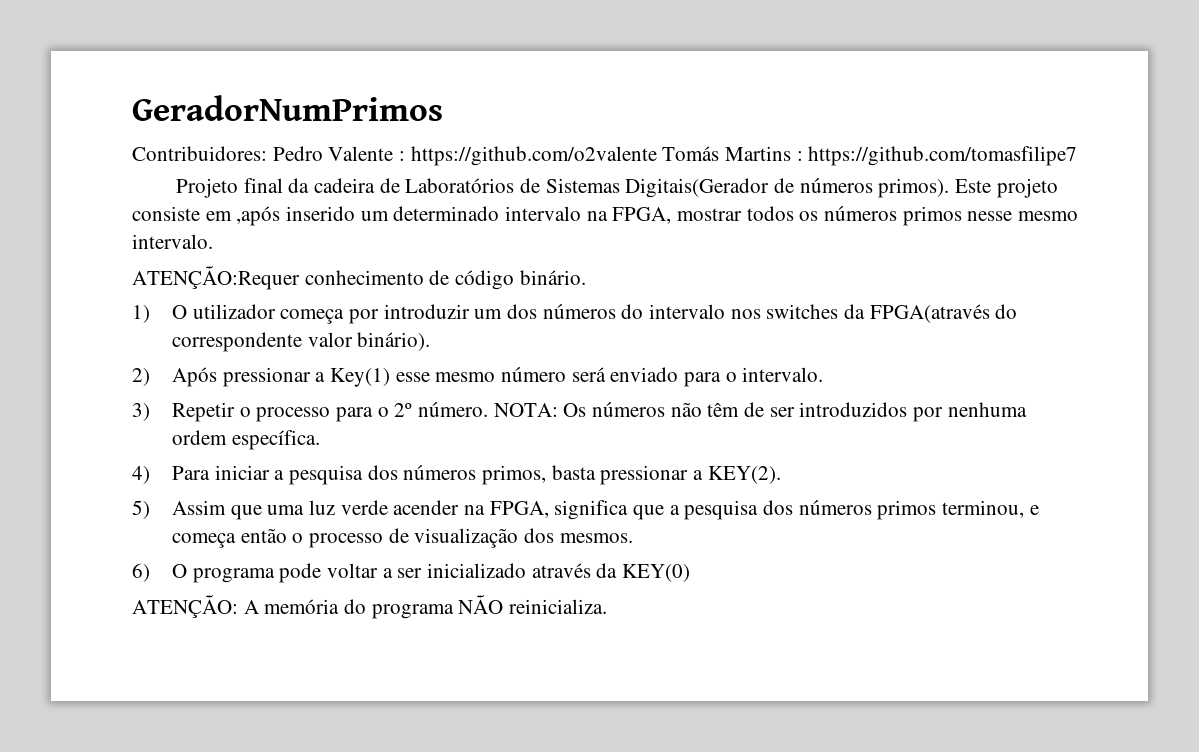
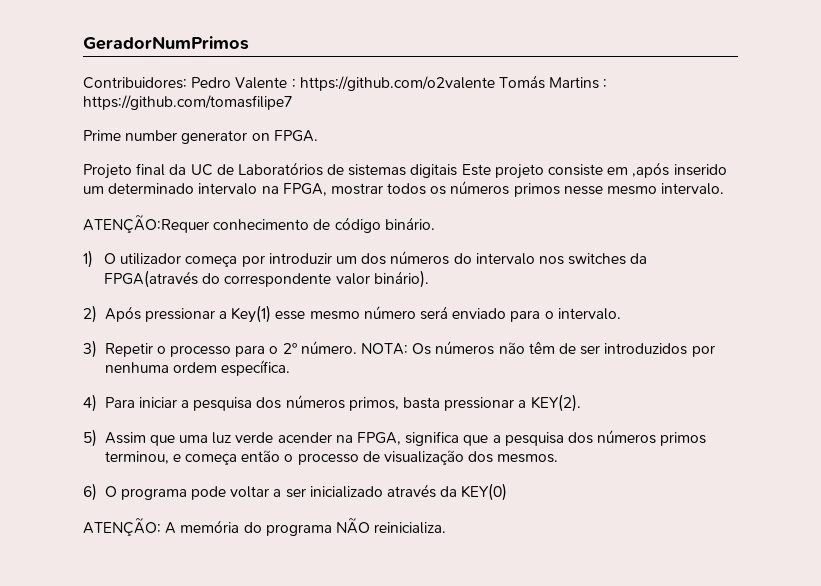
+ Prime number generator on FPGA.
- Projeto final da cadeira de Laboratórios de Sistemas Digitais(Gerador de números primos). Este projeto consiste em ,após inserido um determinado intervalo na FPGA, mostrar todos os números primos nesse mesmo intervalo.
+ Projeto final da UC de Laboratórios de sistemas digitais Este projeto consiste em ,após inserido um determinado intervalo na FPGA, mostrar todos os números primos nesse mesmo intervalo.

